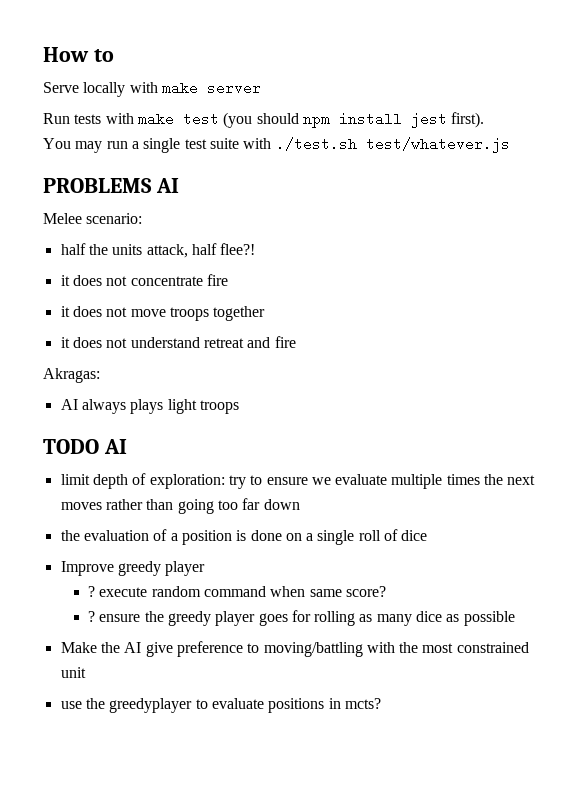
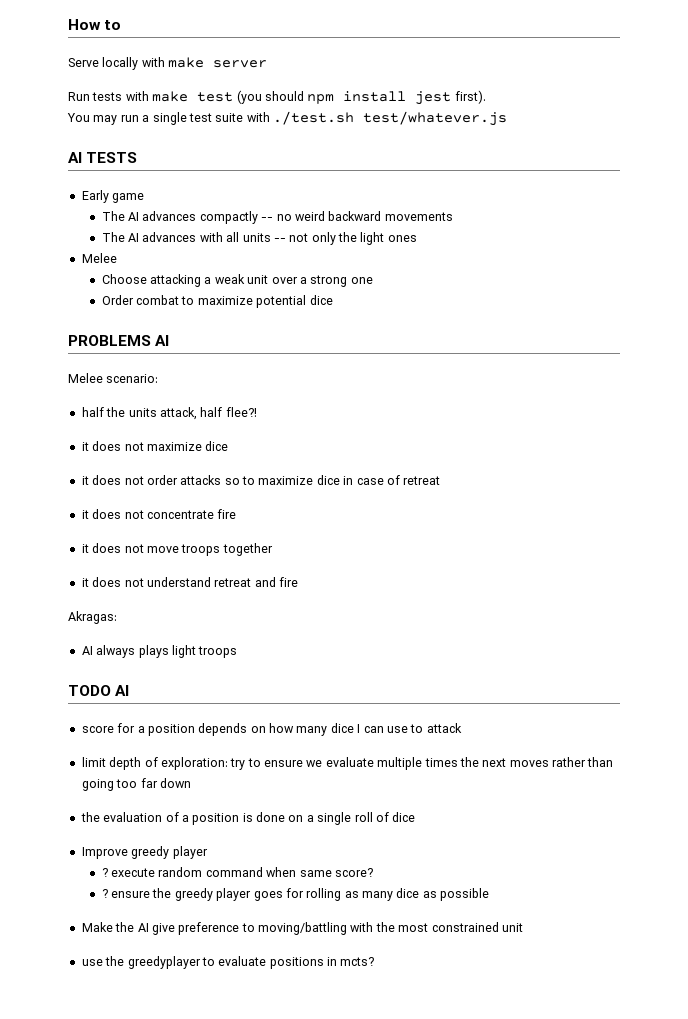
+ AI TESTS
+ Early game
+ The AI advances compactly -- no weird backward movements
+ The AI advances with all units -- not only the light ones
+ Melee
+ Choose attacking a weak unit over a strong one
+ Order combat to maximize potential dice
+ it does not maximize dice
+ it does not order attacks so to maximize dice in case of retreat
+ score for a position depends on how many dice I can use to attack

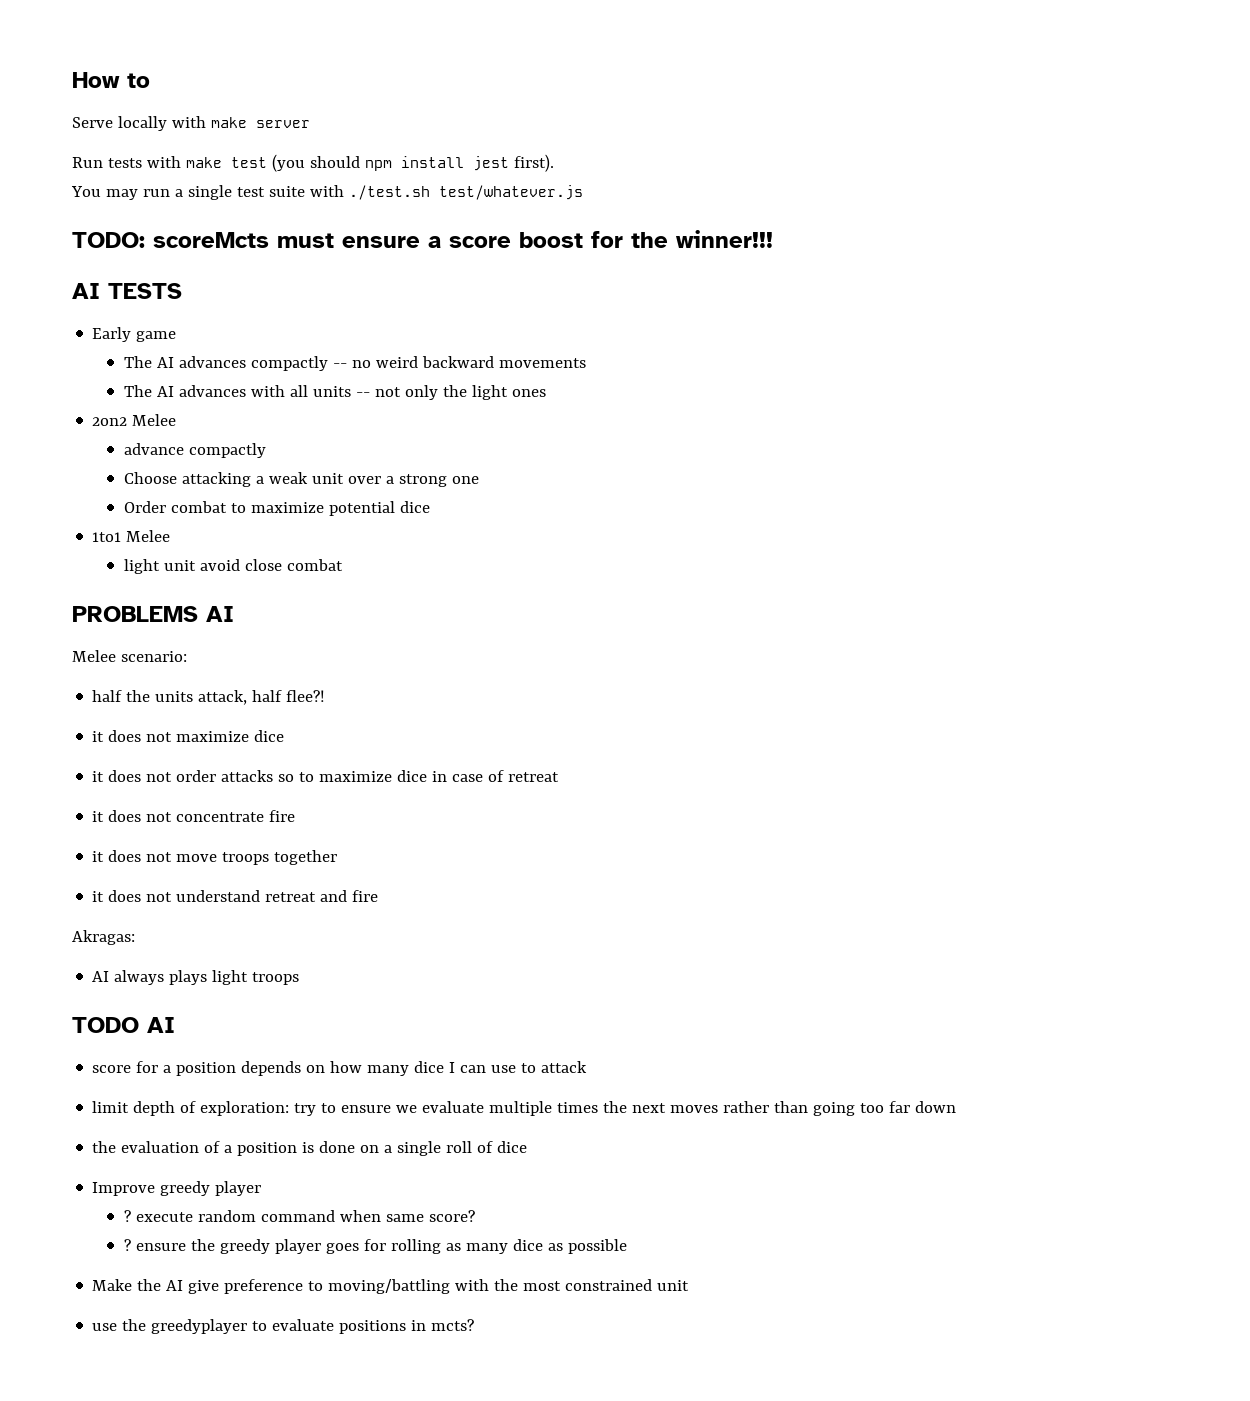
+ TODO: scoreMcts must ensure a score boost for the winner!!!
  The AI advances with all units -- not only the light ones
- Melee
+ 2on2 Melee
+ advance compactly
+ 1to1 Melee
+ light unit avoid close combat

